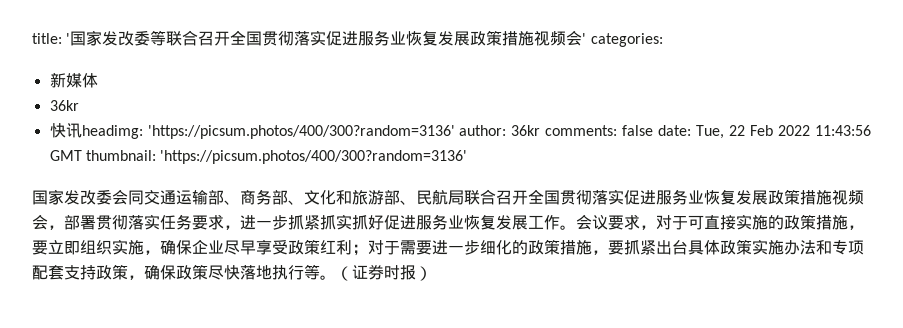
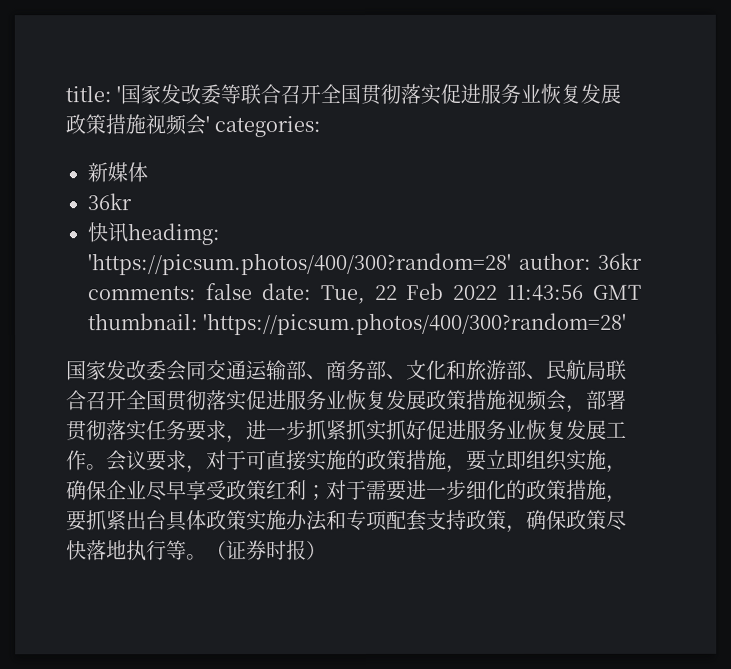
- 快讯headimg: 'https://picsum.photos/400/300?random=3136' author: 36kr comments: false date: Tue, 22 Feb 2022 11:43:56 GMT thumbnail: 'https://picsum.photos/400/300?random=3136'
+ 快讯headimg: 'https://picsum.photos/400/300?random=28' author: 36kr comments: false date: Tue, 22 Feb 2022 11:43:56 GMT thumbnail: 'https://picsum.photos/400/300?random=28'

